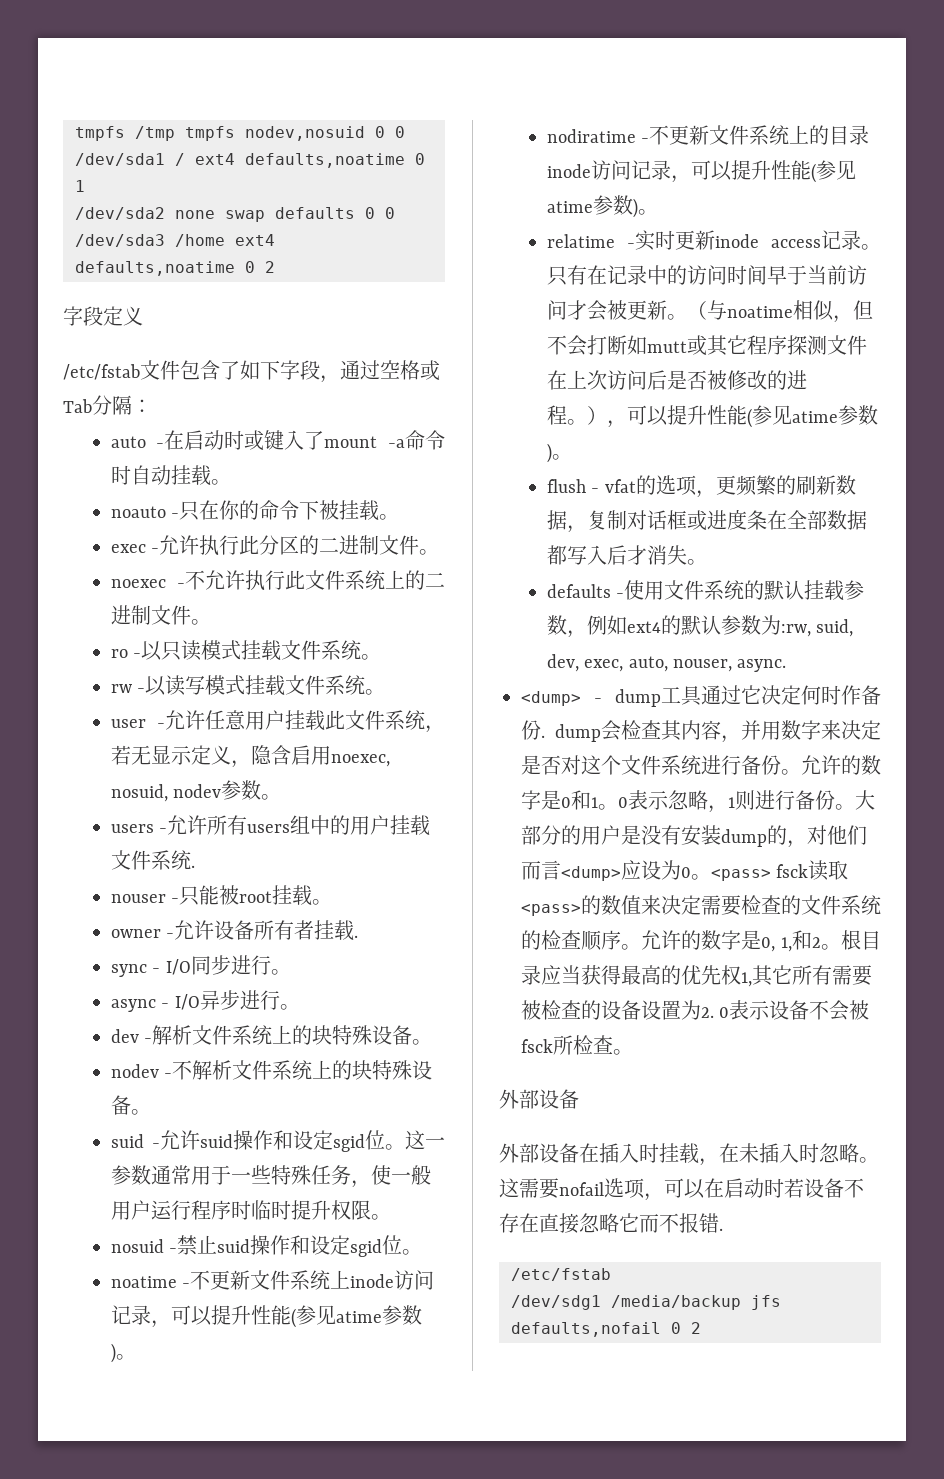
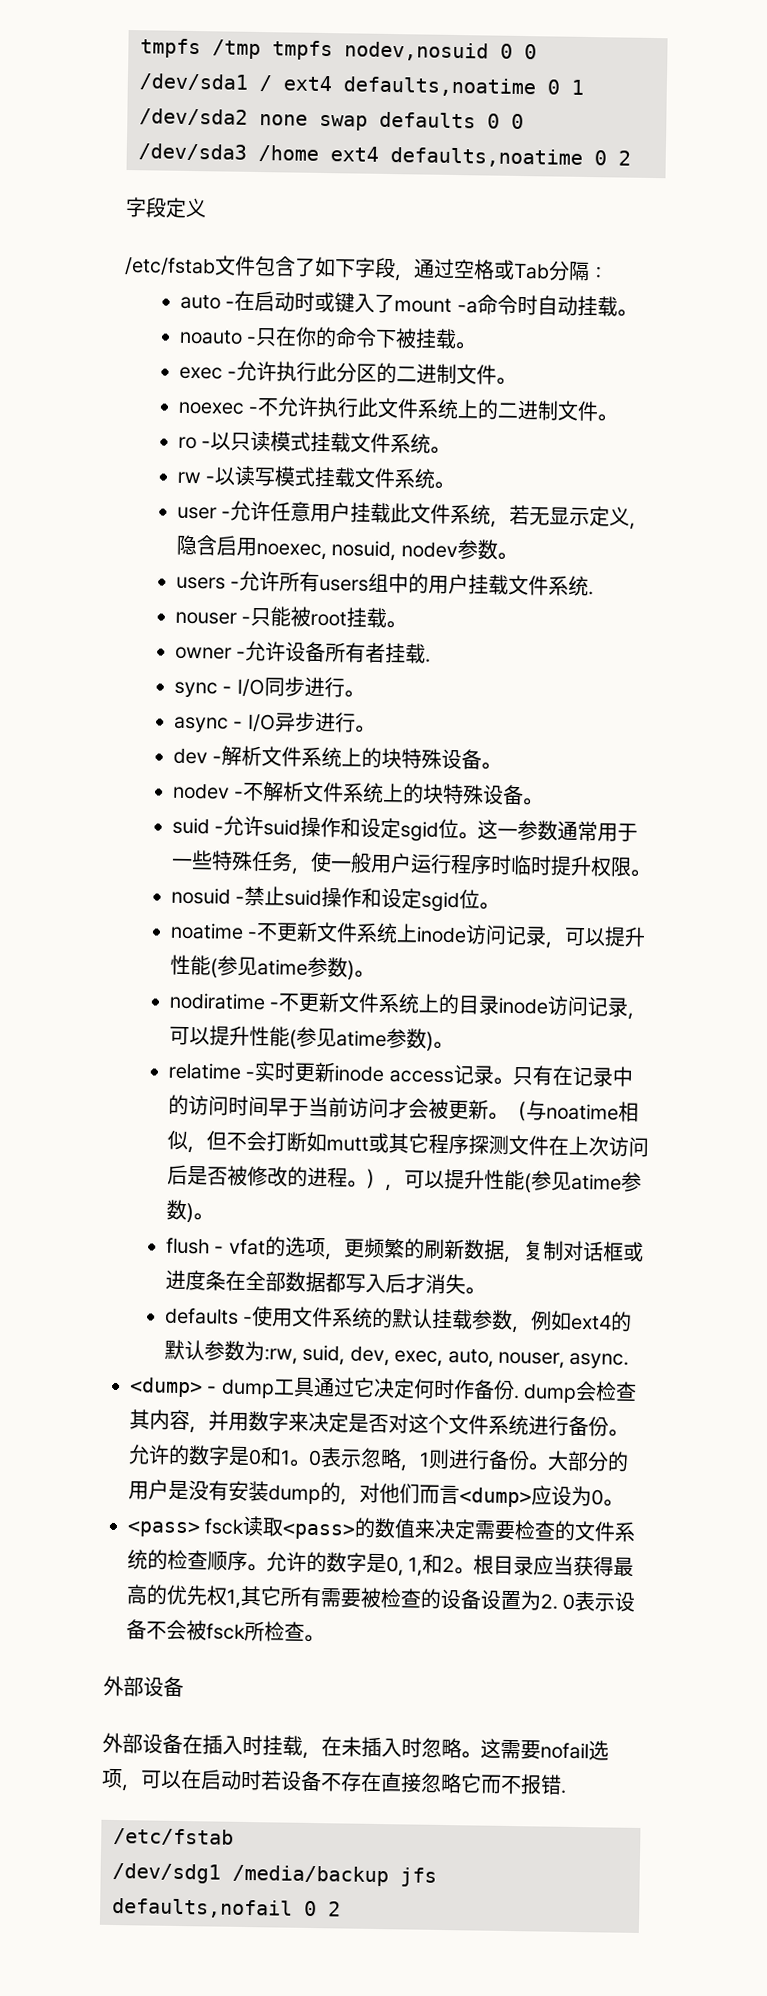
- 大部分的用户是没有安装dump的，对他们而言<dump>应设为0。<pass> fsck读取<pass>的数值来决定需要检查的文件系统的检查顺序。
+ 大部分的用户是没有安装dump的，对他们而言<dump>应设为0。
+ <pass> fsck读取<pass>的数值来决定需要检查的文件系统的检查顺序。

